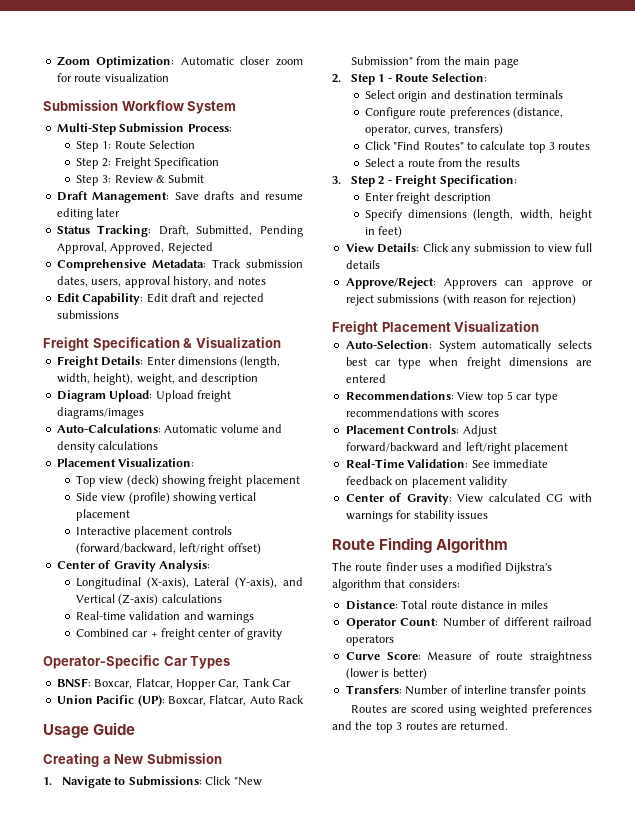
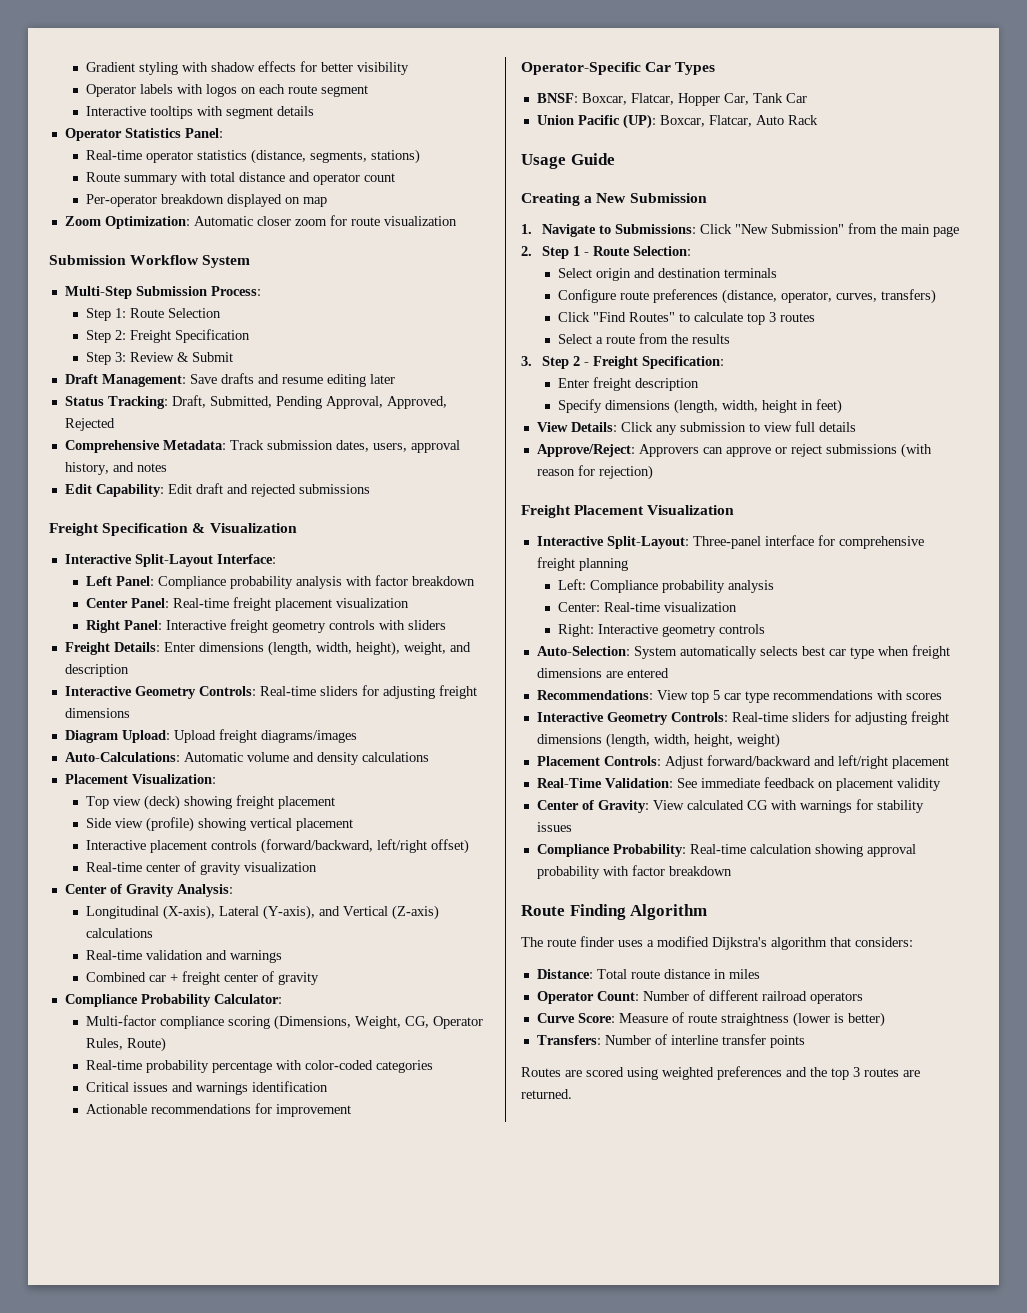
+ Gradient styling with shadow effects for better visibility
+ Operator labels with logos on each route segment
+ Interactive tooltips with segment details
+ Operator Statistics Panel:
+ Real-time operator statistics (distance, segments, stations)
+ Route summary with total distance and operator count
+ Per-operator breakdown displayed on map
+ Interactive Split-Layout Interface:
+ Left Panel: Compliance probability analysis with factor breakdown
+ Center Panel: Real-time freight placement visualization
+ Right Panel: Interactive freight geometry controls with sliders
  Freight Details: Enter dimensions (length, width, height), weight, and description
+ Interactive Geometry Controls: Real-time sliders for adjusting freight dimensions
+ Real-time center of gravity visualization
+ Compliance Probability Calculator:
+ Multi-factor compliance scoring (Dimensions, Weight, CG, Operator Rules, Route)
+ Real-time probability percentage with color-coded categories
+ Critical issues and warnings identification
+ Actionable recommendations for improvement
+ Interactive Split-Layout: Three-panel interface for comprehensive freight planning
+ Left: Compliance probability analysis
+ Center: Real-time visualization
+ Right: Interactive geometry controls
+ Interactive Geometry Controls: Real-time sliders for adjusting freight dimensions (length, width, height, weight)
+ Compliance Probability: Real-time calculation showing approval probability with factor breakdown

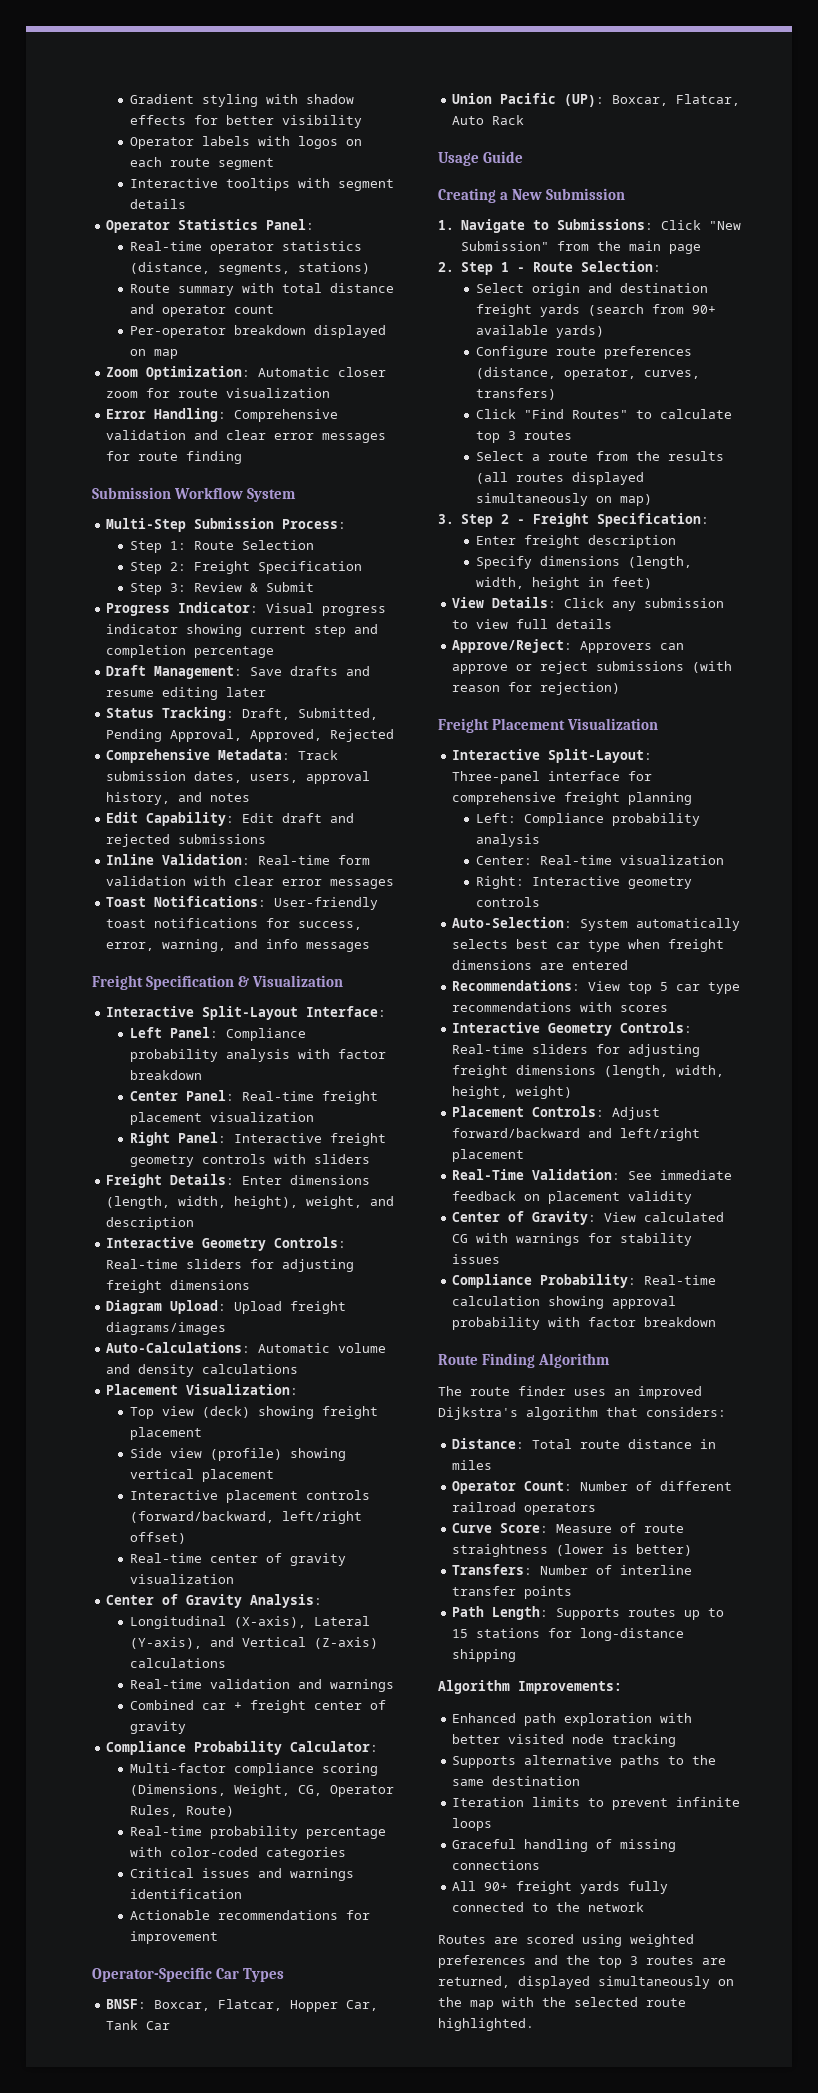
+ Error Handling: Comprehensive validation and clear error messages for route finding
+ Progress Indicator: Visual progress indicator showing current step and completion percentage
+ Inline Validation: Real-time form validation with clear error messages
+ Toast Notifications: User-friendly toast notifications for success, error, warning, and info messages
- Select origin and destination terminals
+ Select origin and destination freight yards (search from 90+ available yards)
- Select a route from the results
+ Select a route from the results (all routes displayed simultaneously on map)
- The route finder uses a modified Dijkstra's algorithm that considers:
+ The route finder uses an improved Dijkstra's algorithm that considers:
+ Path Length: Supports routes up to 15 stations for long-distance shipping
+ Algorithm Improvements:
+ Enhanced path exploration with better visited node tracking
+ Supports alternative paths to the same destination
+ Iteration limits to prevent infinite loops
+ Graceful handling of missing connections
+ All 90+ freight yards fully connected to the network
- Routes are scored using weighted preferences and the top 3 routes are returned.
+ Routes are scored using weighted preferences and the top 3 routes are returned, displayed simultaneously on the map with the selected route highlighted.

